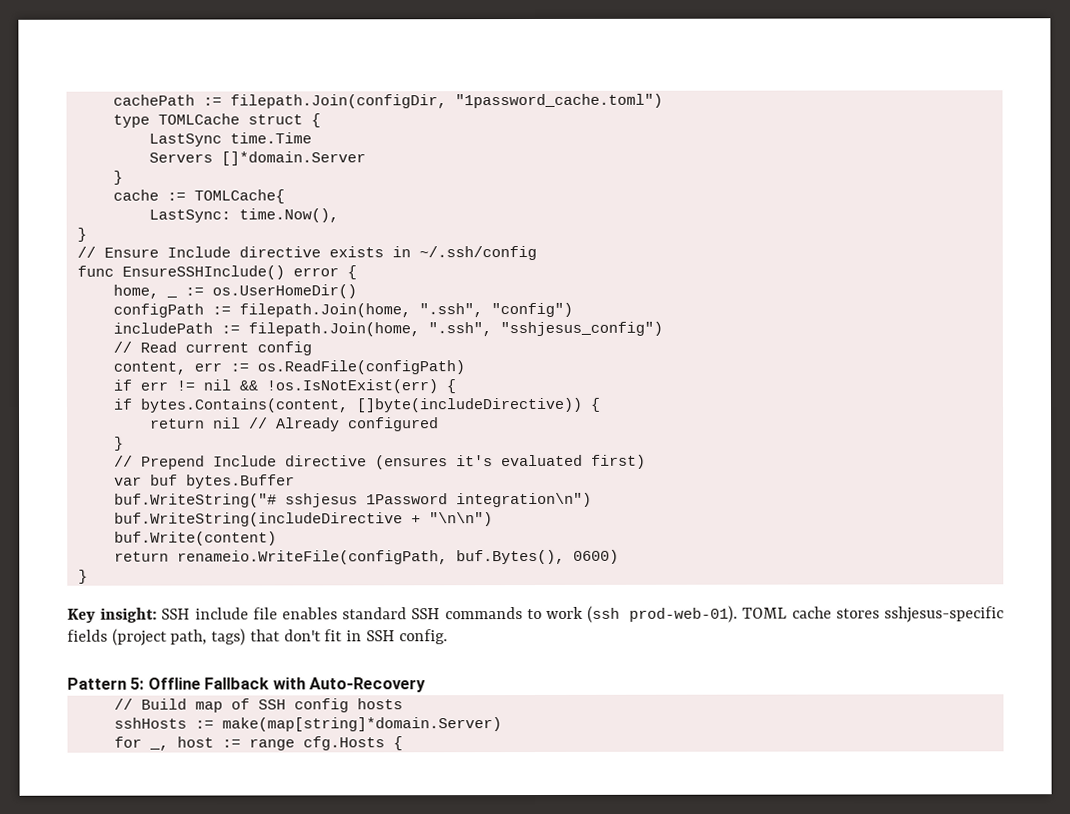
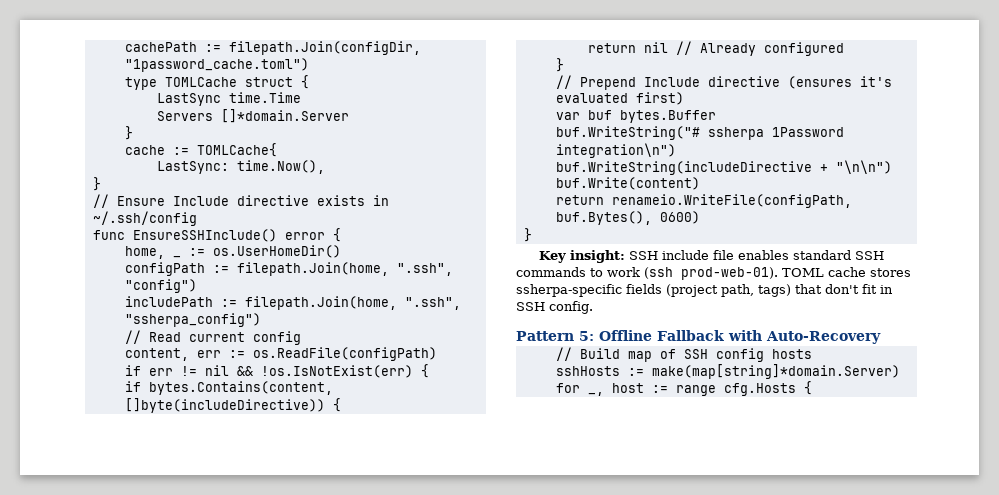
- includePath := filepath.Join(home, ".ssh", "sshjesus_config")
+ includePath := filepath.Join(home, ".ssh", "ssherpa_config")
- buf.WriteString("# sshjesus 1Password integration\n")
+ buf.WriteString("# ssherpa 1Password integration\n")
- TOML cache stores sshjesus-specific fields (project path, tags) that don't fit in SSH config.
+ TOML cache stores ssherpa-specific fields (project path, tags) that don't fit in SSH config.

